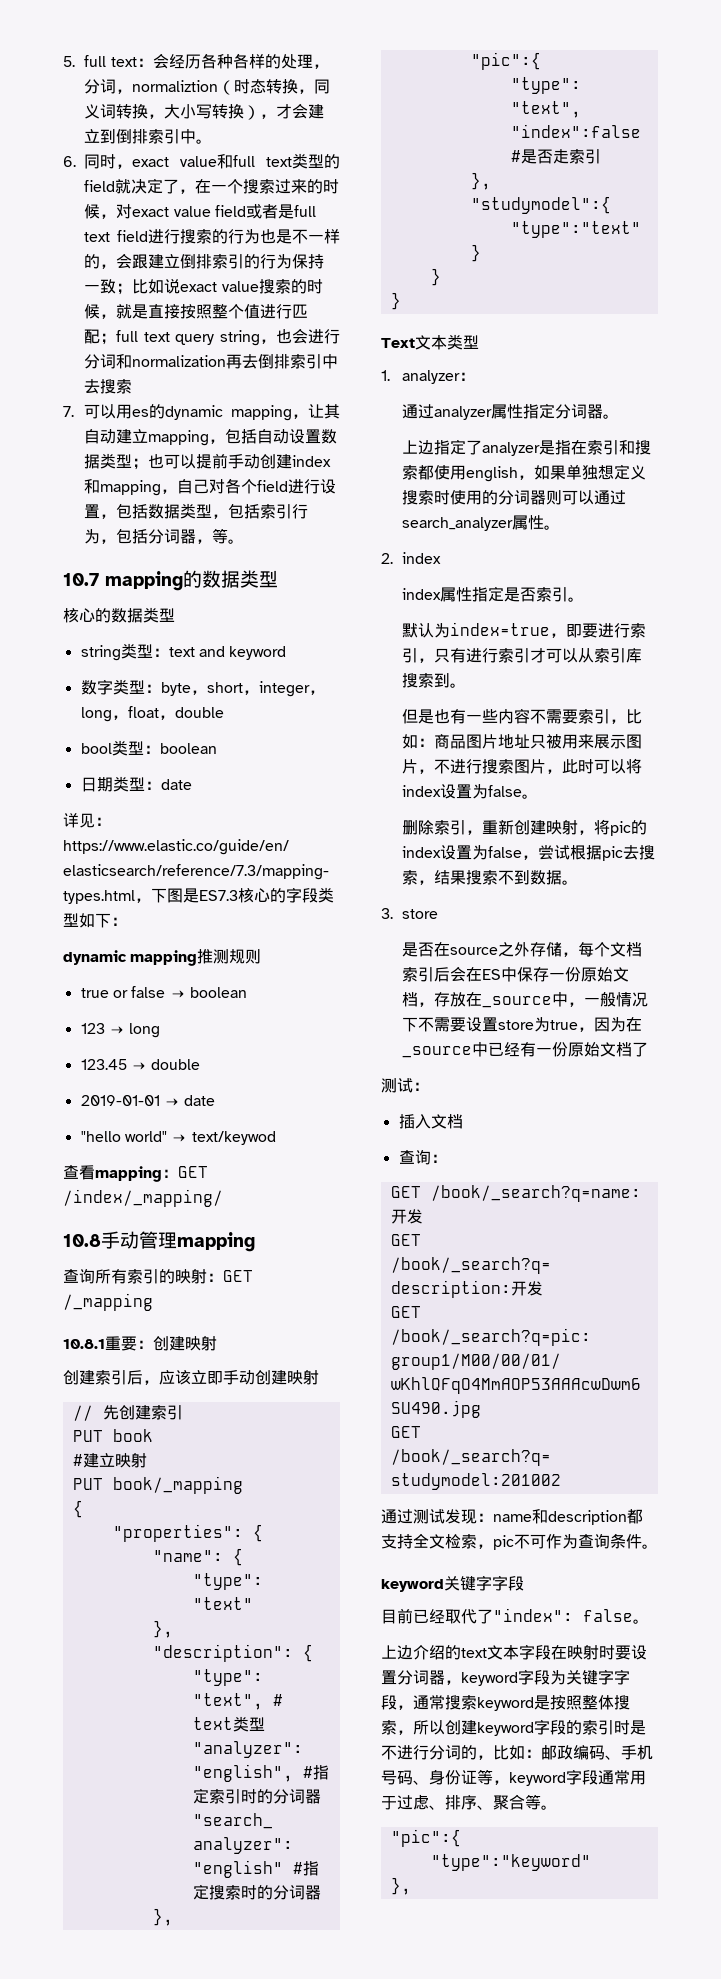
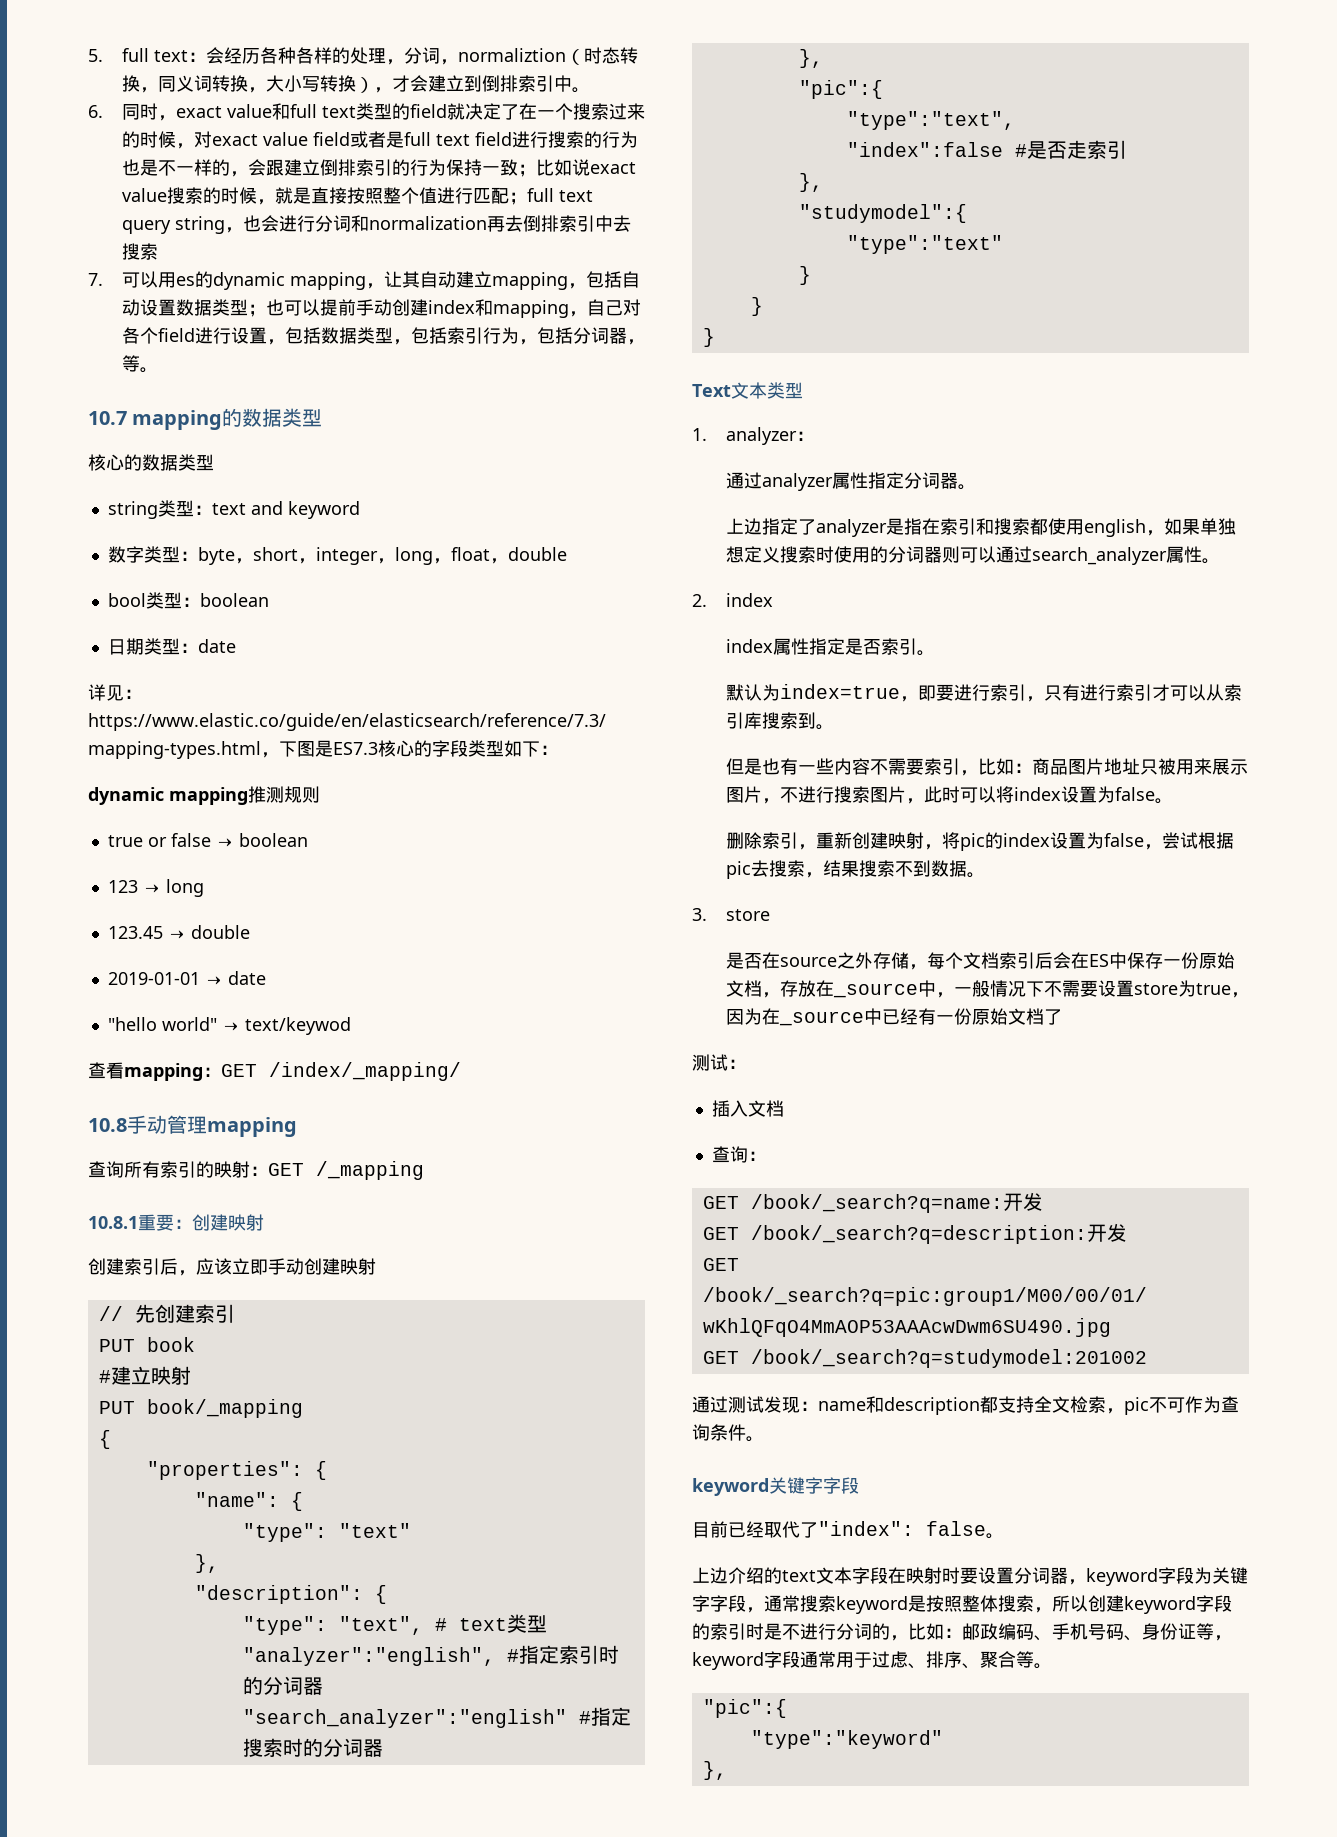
- 6.同时，exact value和full text类型的field就决定了，在一个搜索过来的时候，对exact value field或者是full text field进行搜索的行为也是不一样的，会跟建立倒排索引的行为保持一致；
+ 6.同时，exact value和full text类型的field就决定了在一个搜索过来的时候，对exact value field或者是full text field进行搜索的行为也是不一样的，会跟建立倒排索引的行为保持一致；

